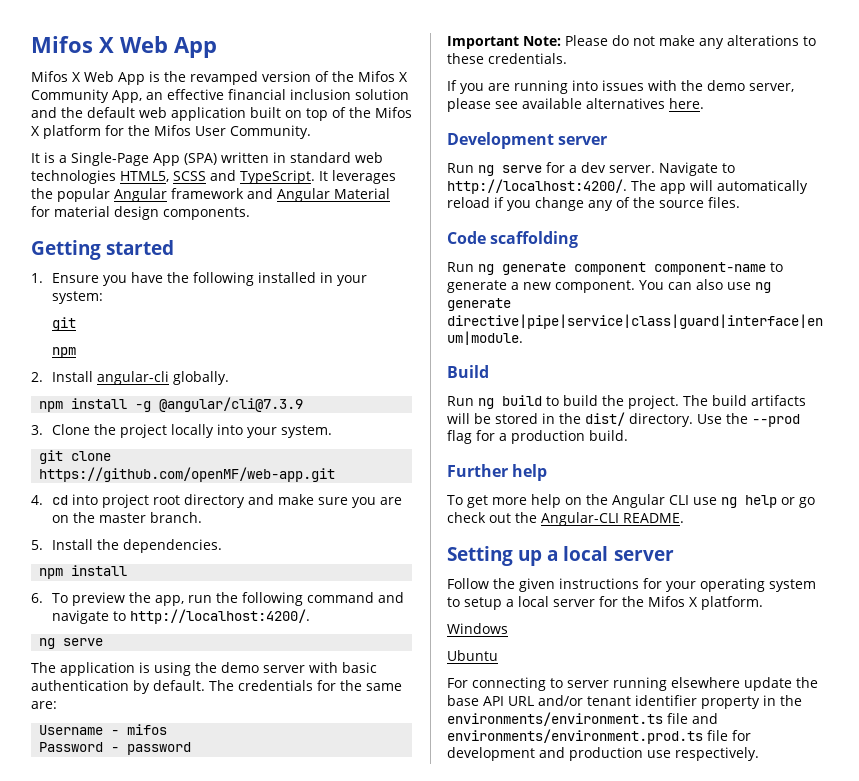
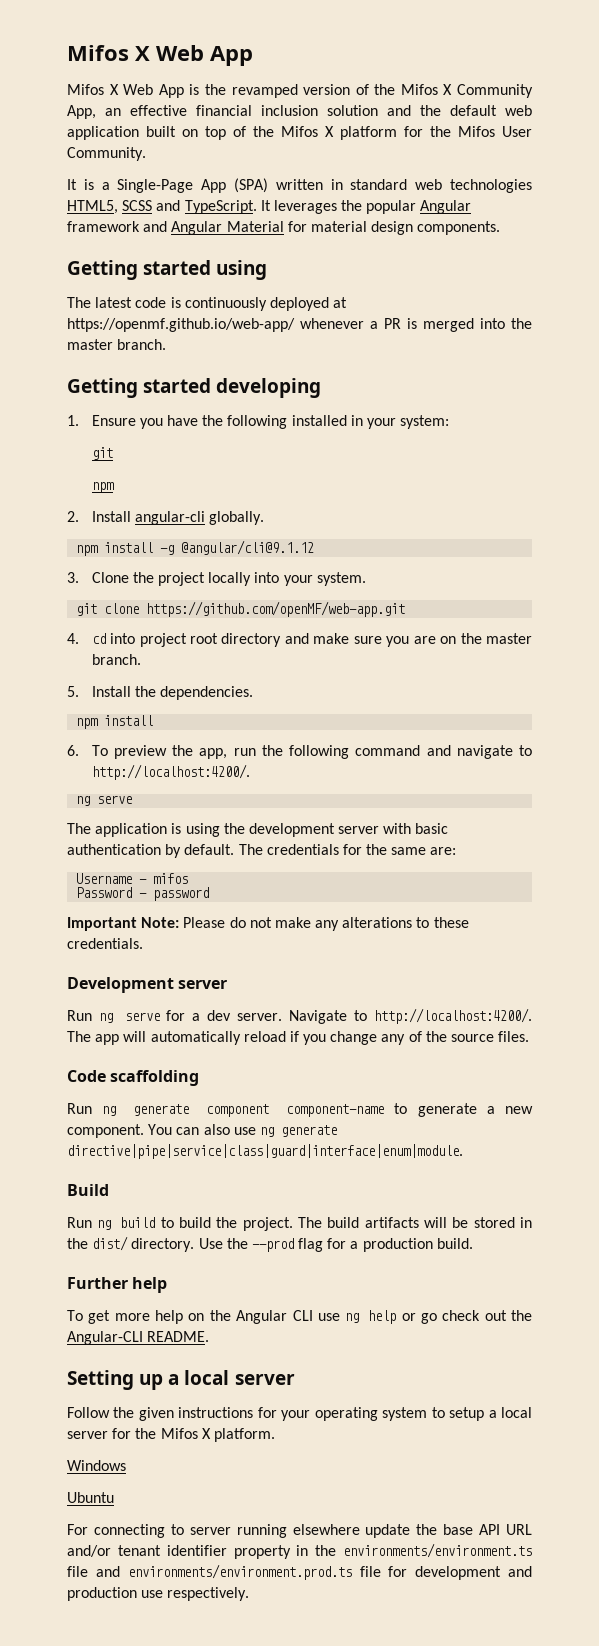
- Getting started
+ Getting started using
+ The latest code is continuously deployed at https://openmf.github.io/web-app/ whenever a PR is merged into the master branch.
+ Getting started developing
- npm install -g @angular/cli@7.3.9
+ npm install -g @angular/cli@9.1.12
- The application is using the demo server with basic authentication by default.
+ The application is using the development server with basic authentication by default.
- If you are running into issues with the demo server, please see available alternatives here.

